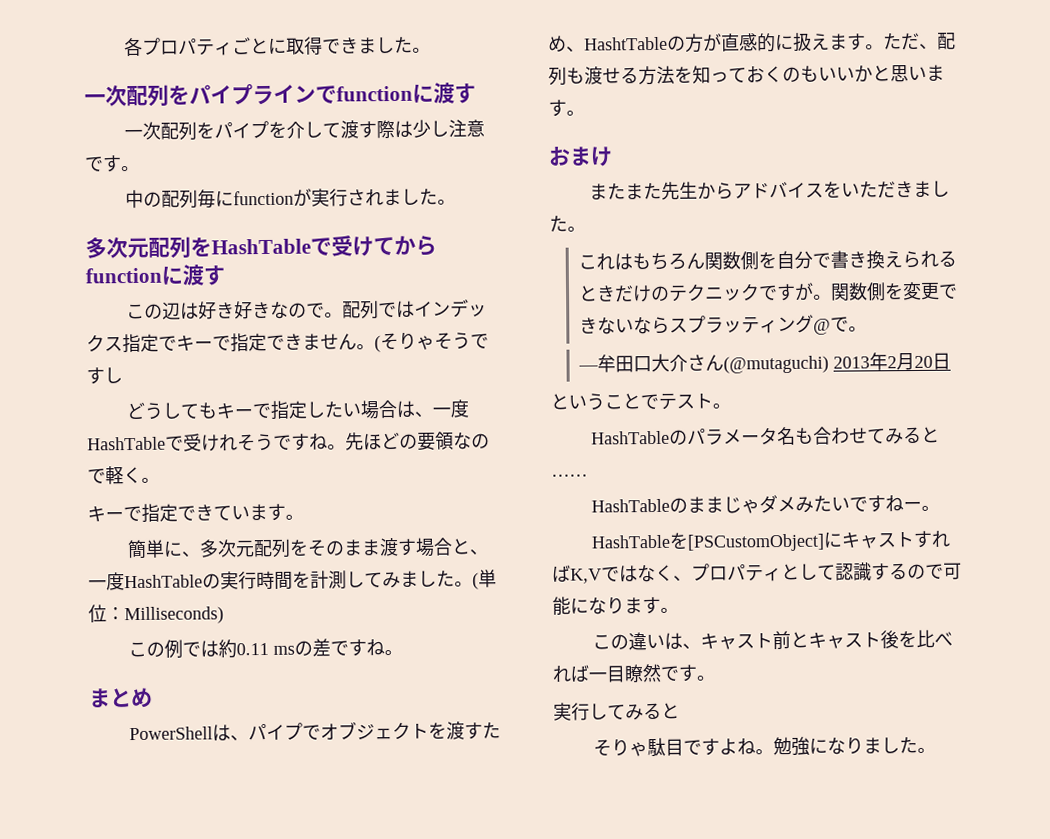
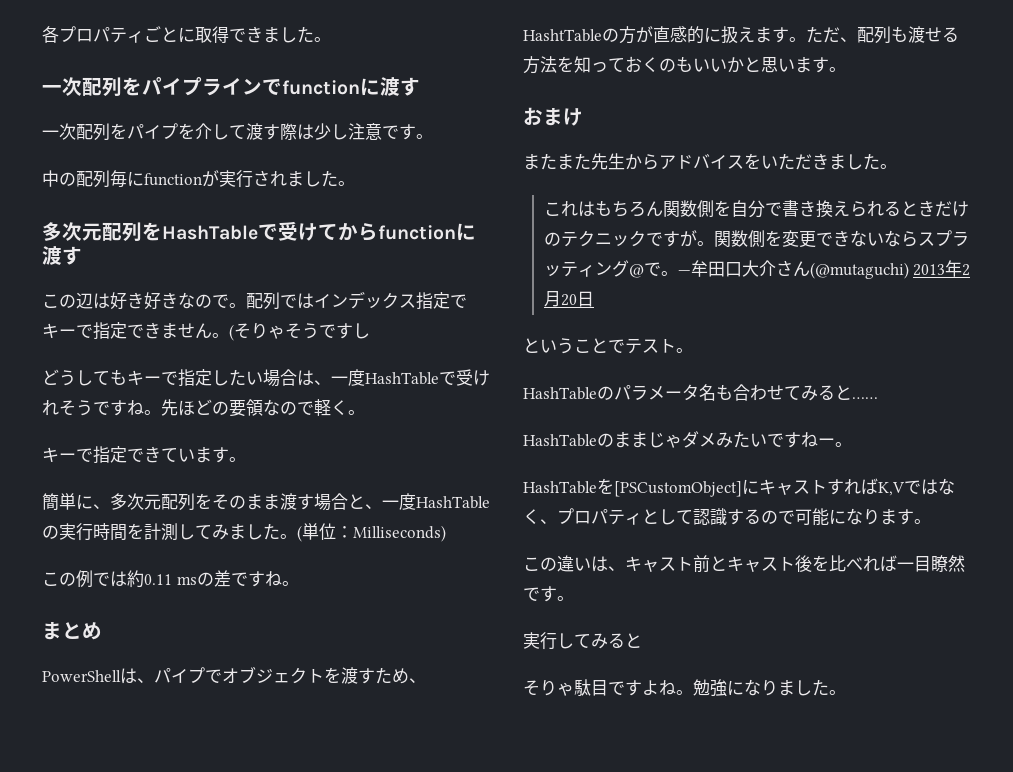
- 関数側を変更できないならスプラッティング@で。
- —牟田口大介さん(@mutaguchi) 2013年2月20日
+ 関数側を変更できないならスプラッティング@で。—牟田口大介さん(@mutaguchi) 2013年2月20日

